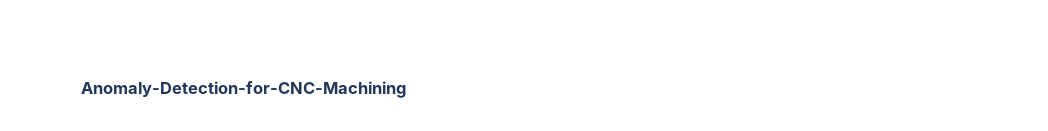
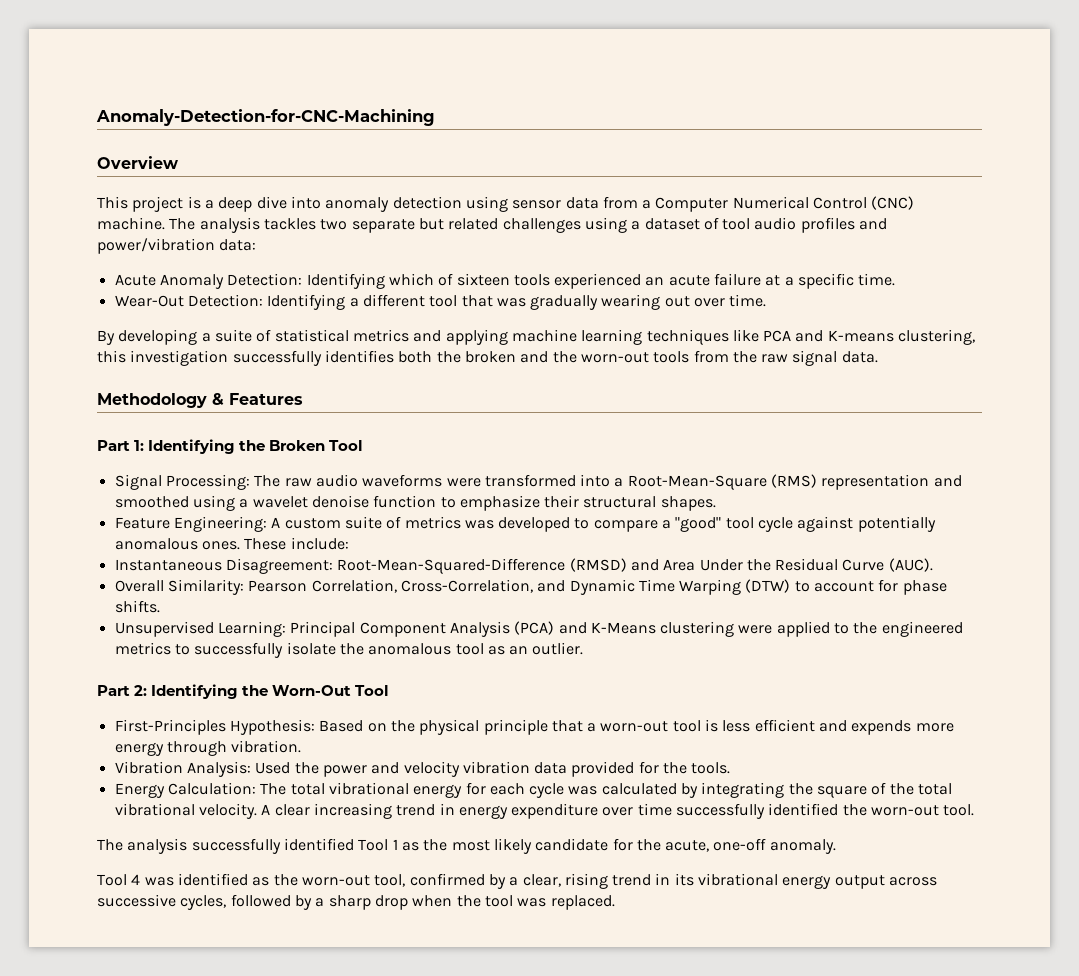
+ Overview
+ This project is a deep dive into anomaly detection using sensor data from a Computer Numerical Control (CNC) machine. The analysis tackles two separate but related challenges using a dataset of tool audio profiles and power/vibration data:
+ Acute Anomaly Detection: Identifying which of sixteen tools experienced an acute failure at a specific time.
+ Wear-Out Detection: Identifying a different tool that was gradually wearing out over time.
+ By developing a suite of statistical metrics and applying machine learning techniques like PCA and K-means clustering, this investigation successfully identifies both the broken and the worn-out tools from the raw signal data.
+ Methodology & Features
+ Part 1: Identifying the Broken Tool
+ Signal Processing: The raw audio waveforms were transformed into a Root-Mean-Square (RMS) representation and smoothed using a wavelet denoise function to emphasize their structural shapes.
+ Feature Engineering: A custom suite of metrics was developed to compare a "good" tool cycle against potentially anomalous ones. These include:
+ Instantaneous Disagreement: Root-Mean-Squared-Difference (RMSD) and Area Under the Residual Curve (AUC).
+ Overall Similarity: Pearson Correlation, Cross-Correlation, and Dynamic Time Warping (DTW) to account for phase shifts.
+ Unsupervised Learning: Principal Component Analysis (PCA) and K-Means clustering were applied to the engineered metrics to successfully isolate the anomalous tool as an outlier.
+ Part 2: Identifying the Worn-Out Tool
+ First-Principles Hypothesis: Based on the physical principle that a worn-out tool is less efficient and expends more energy through vibration.
+ Vibration Analysis: Used the power and velocity vibration data provided for the tools.
+ Energy Calculation: The total vibrational energy for each cycle was calculated by integrating the square of the total vibrational velocity. A clear increasing trend in energy expenditure over time successfully identified the worn-out tool.
+ The analysis successfully identified Tool 1 as the most likely candidate for the acute, one-off anomaly.
+ Tool 4 was identified as the worn-out tool, confirmed by a clear, rising trend in its vibrational energy output across successive cycles, followed by a sharp drop when the tool was replaced.

